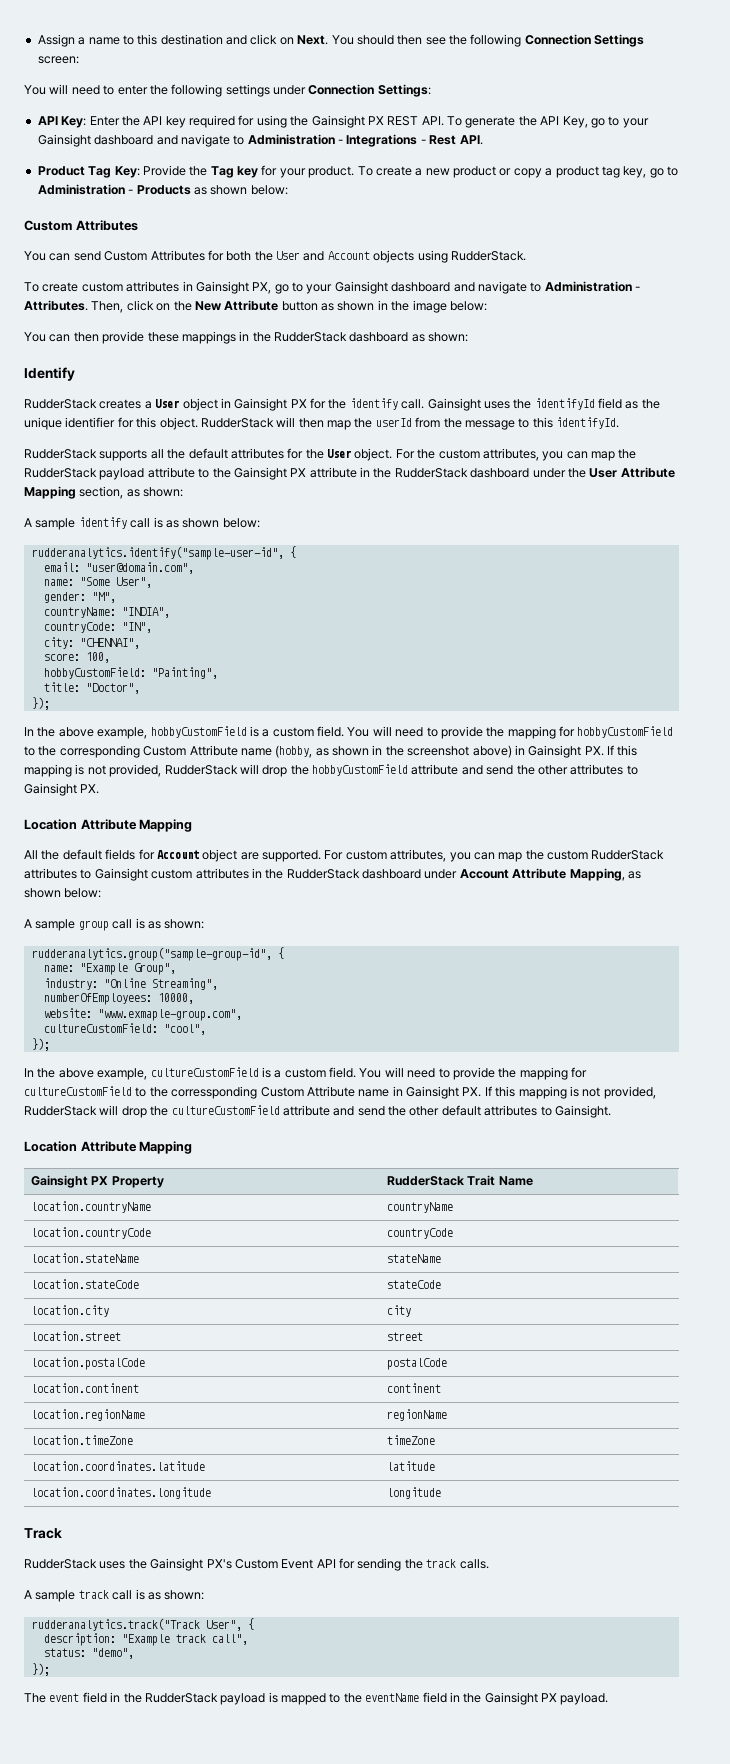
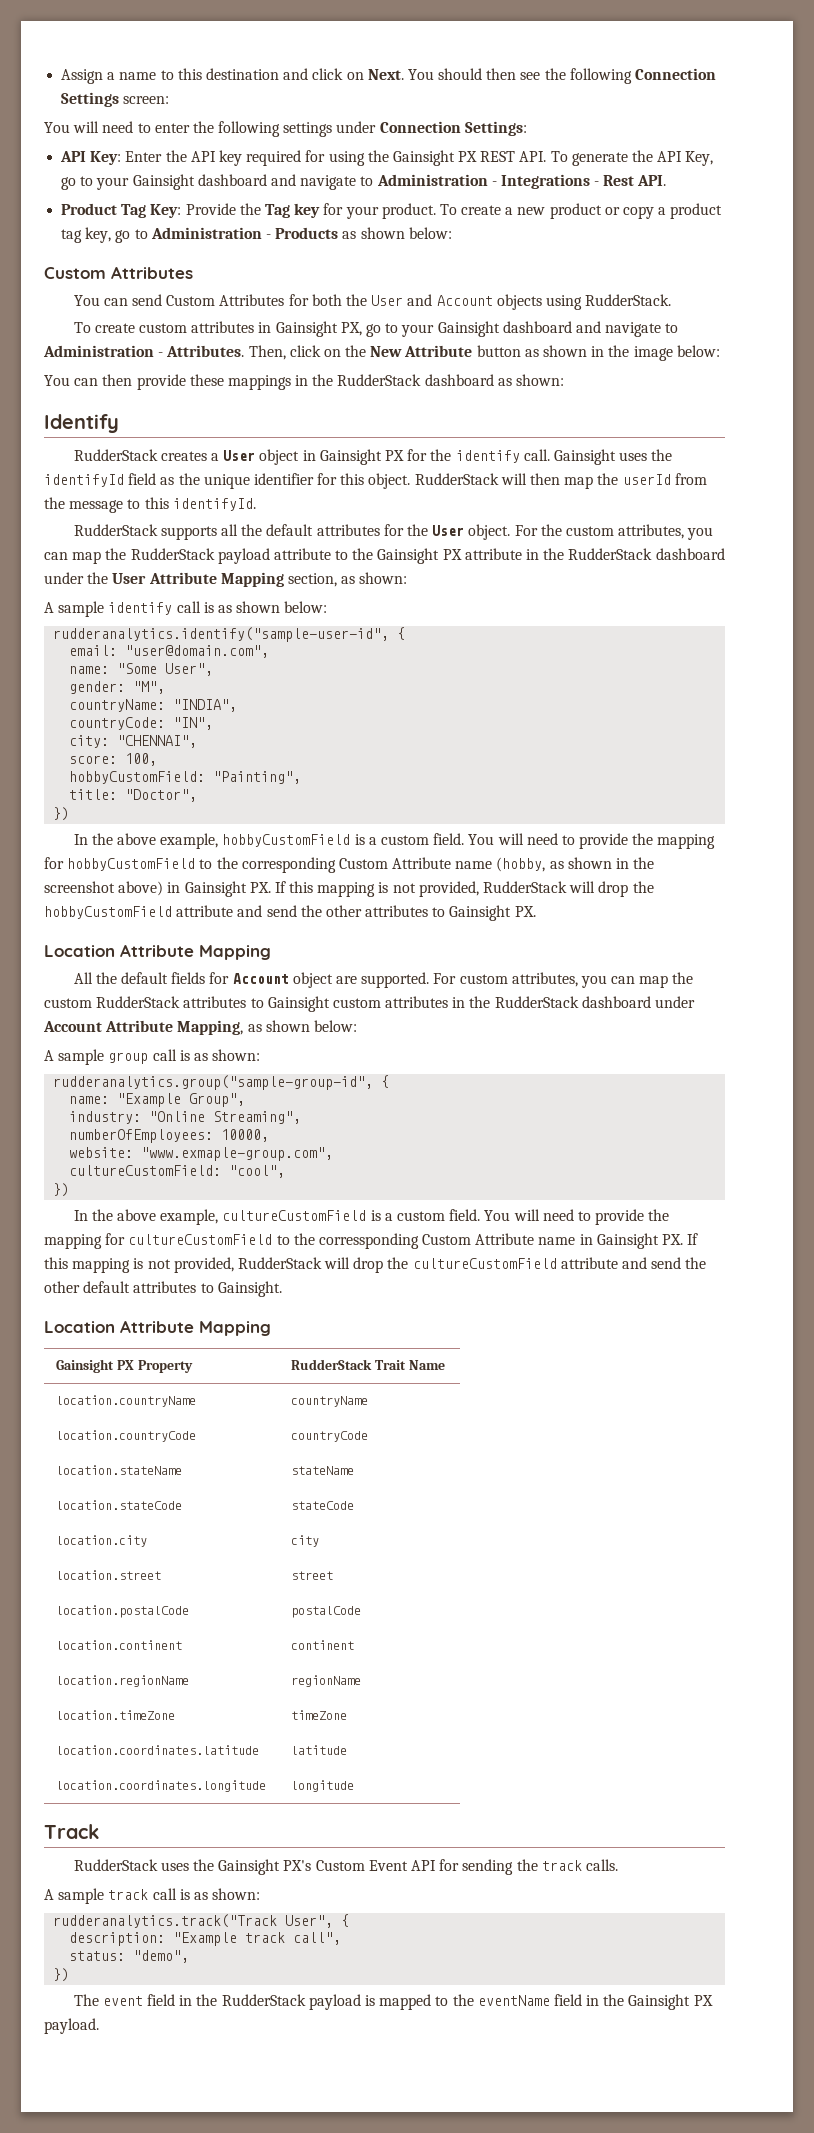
  title: "Doctor",
- });
+ })
  cultureCustomField: "cool",
- });
+ })
  status: "demo",
- });
+ })

